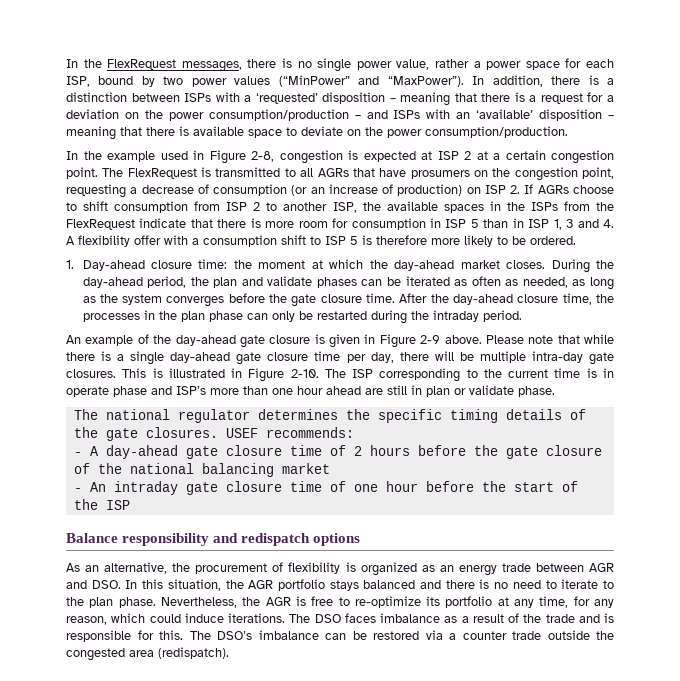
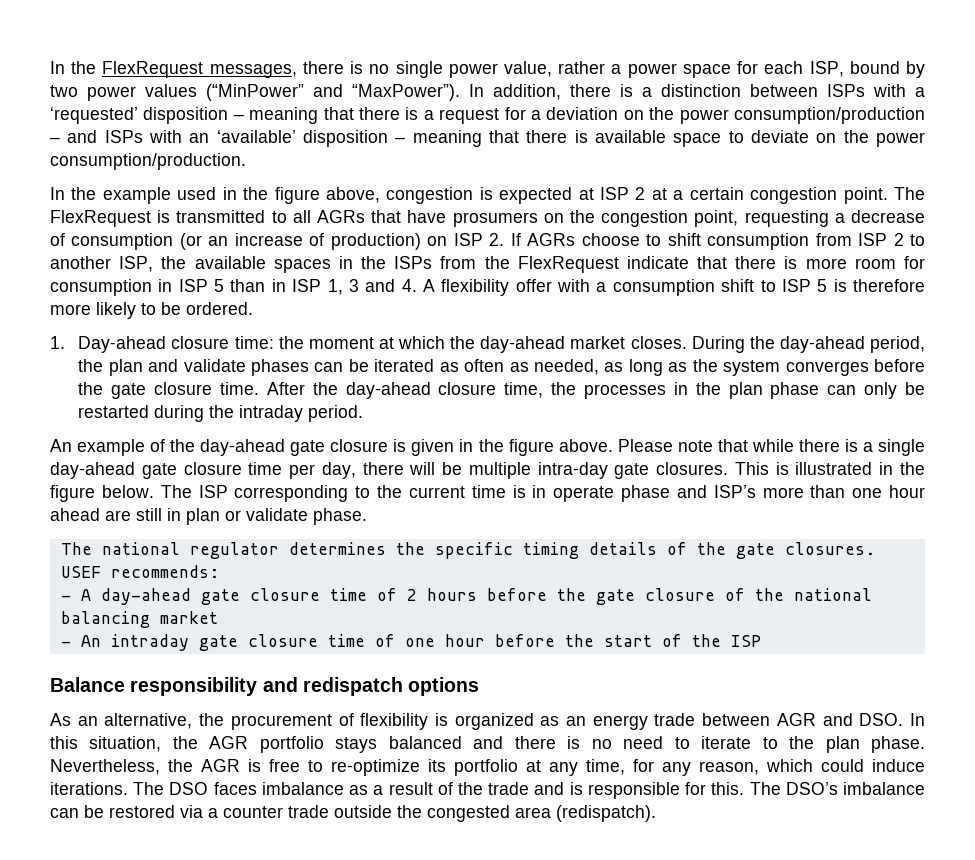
- In the example used in Figure 2-8, congestion is expected at ISP 2 at a certain congestion point.
+ In the example used in the figure above, congestion is expected at ISP 2 at a certain congestion point.
- An example of the day-ahead gate closure is given in Figure 2-9 above.
+ An example of the day-ahead gate closure is given in the figure above.
- This is illustrated in Figure 2-10.
+ This is illustrated in the figure below.

